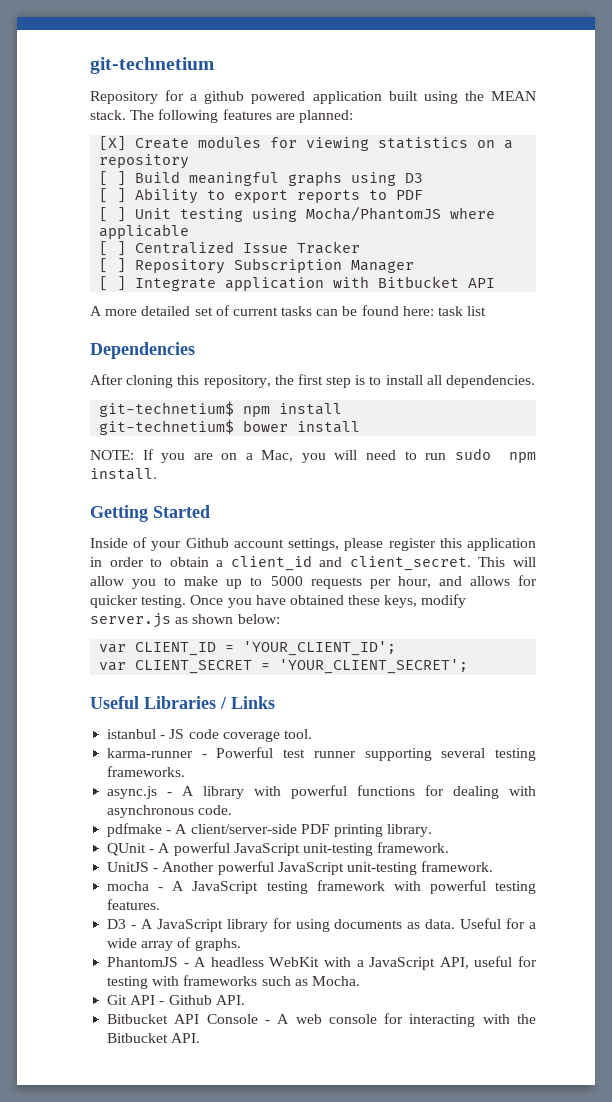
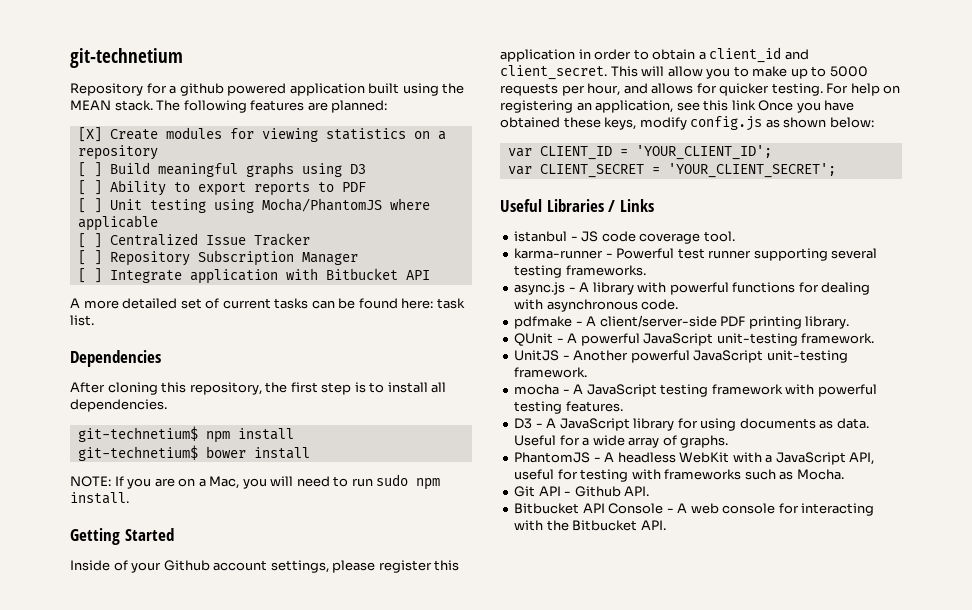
- A more detailed set of current tasks can be found here: task list
+ A more detailed set of current tasks can be found here: task list.
- Once you have obtained these keys, modify server.js as shown below:
+ For help on registering an application, see this link Once you have obtained these keys, modify config.js as shown below:

